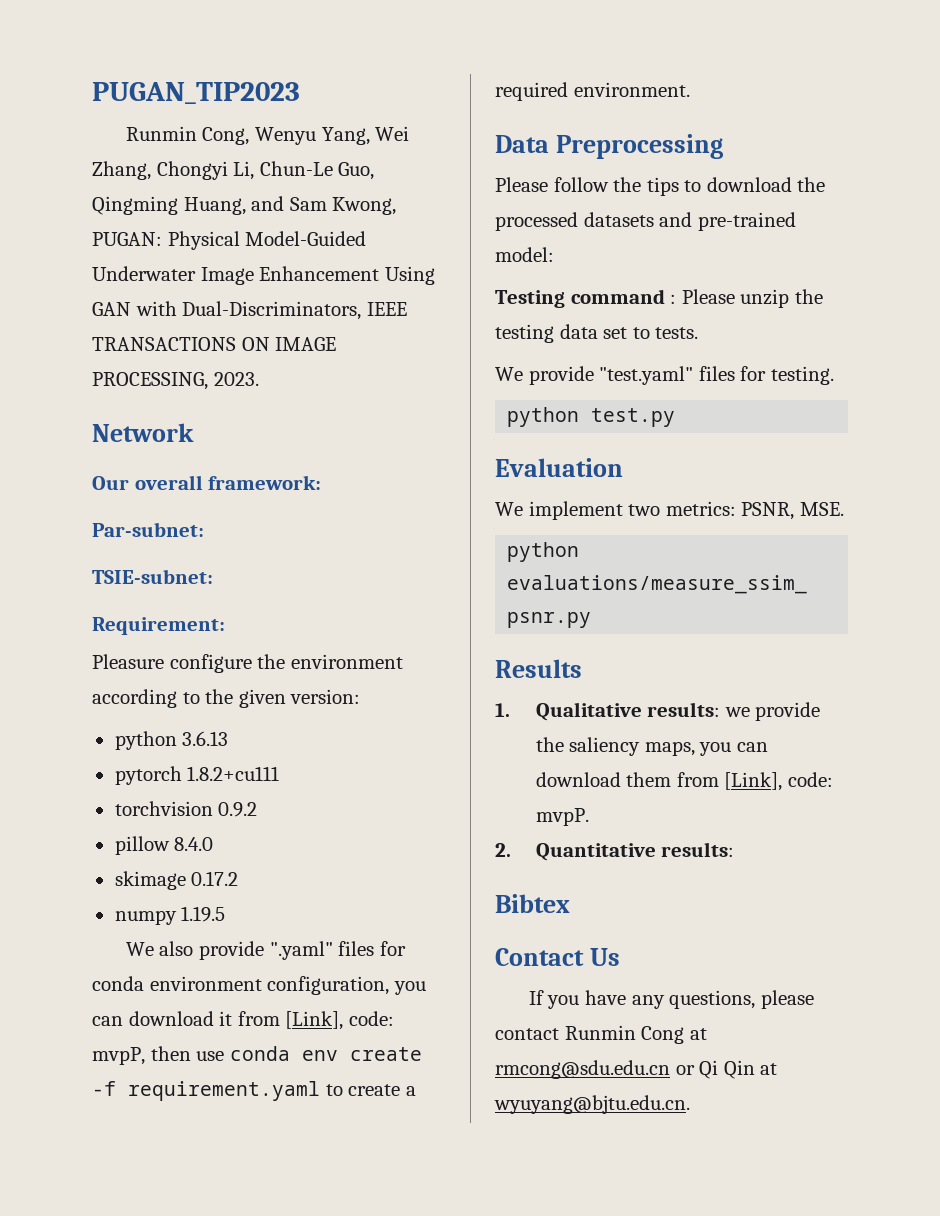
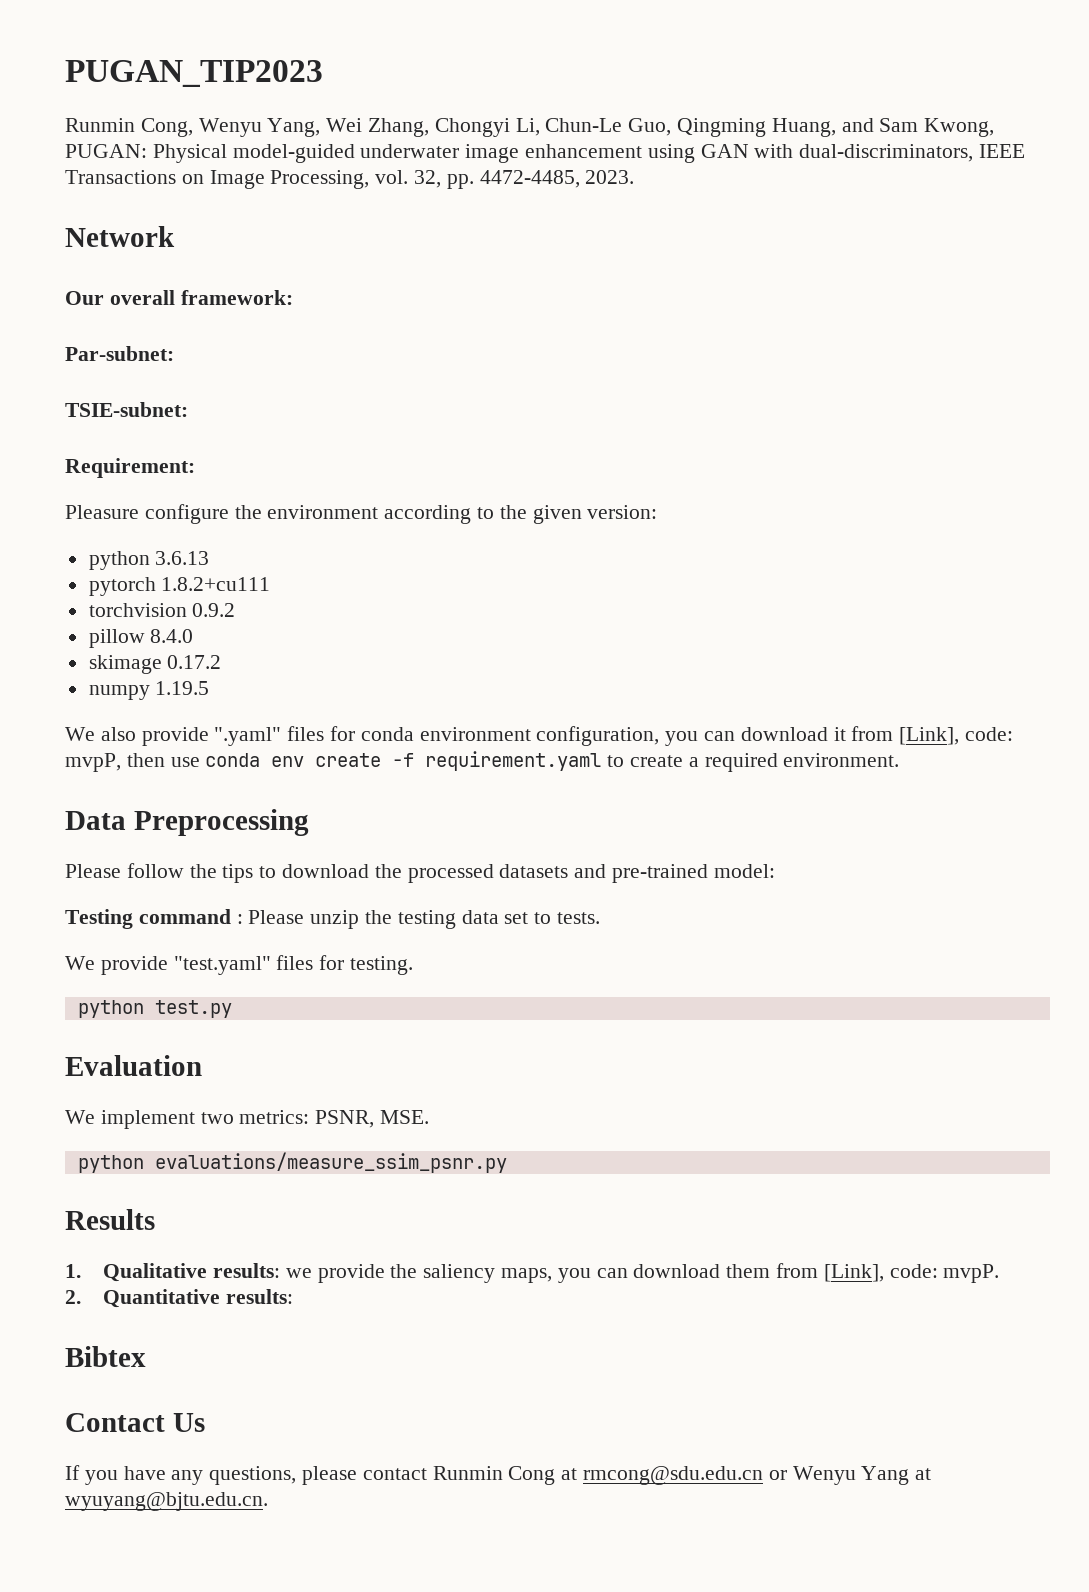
- Runmin Cong, Wenyu Yang, Wei Zhang, Chongyi Li, Chun-Le Guo, Qingming Huang, and Sam Kwong, PUGAN: Physical Model-Guided Underwater Image Enhancement Using GAN with Dual-Discriminators, IEEE TRANSACTIONS ON IMAGE PROCESSING, 2023.
+ Runmin Cong, Wenyu Yang, Wei Zhang, Chongyi Li, Chun-Le Guo, Qingming Huang, and Sam Kwong, PUGAN: Physical model-guided underwater image enhancement using GAN with dual-discriminators, IEEE Transactions on Image Processing, vol. 32, pp. 4472-4485, 2023.
- If you have any questions, please contact Runmin Cong at rmcong@sdu.edu.cn or Qi Qin at wyuyang@bjtu.edu.cn.
+ If you have any questions, please contact Runmin Cong at rmcong@sdu.edu.cn or Wenyu Yang at wyuyang@bjtu.edu.cn.

